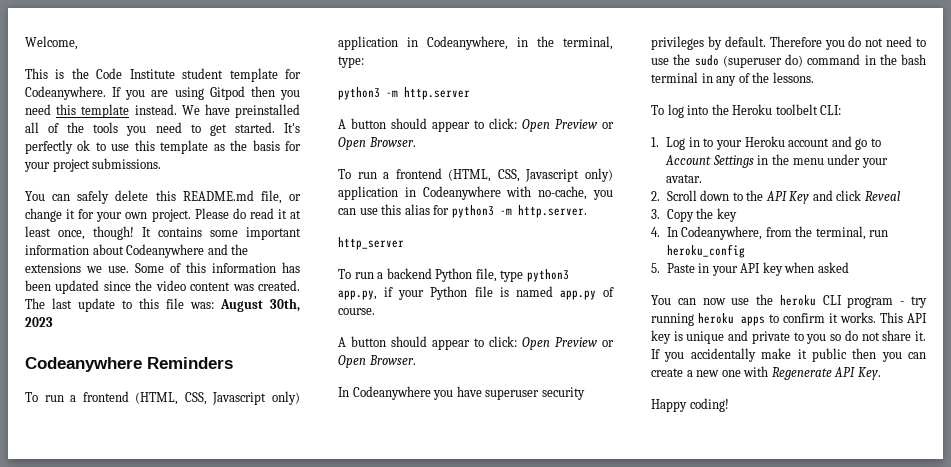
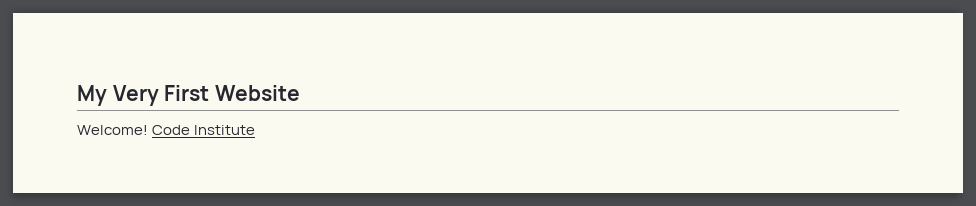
- Welcome,
- This is the Code Institute student template for Codeanywhere. If you are using Gitpod then you need this template instead. We have preinstalled all of the tools you need to get started. It's perfectly ok to use this template as the basis for your project submissions.
- You can safely delete this README.md file, or change it for your own project. Please do read it at least once, though! It contains some important information about Codeanywhere and the extensions we use. Some of this information has been updated since the video content was created. The last update to this file was: August 30th, 2023
- Codeanywhere Reminders
- To run a frontend (HTML, CSS, Javascript only) application in Codeanywhere, in the terminal, type:
- python3 -m http.server
- A button should appear to click: Open Preview or Open Browser.
- To run a frontend (HTML, CSS, Javascript only) application in Codeanywhere with no-cache, you can use this alias for python3 -m http.server.
- http_server
- To run a backend Python file, type python3 app.py, if your Python file is named app.py of course.
- A button should appear to click: Open Preview or Open Browser.
- In Codeanywhere you have superuser security privileges by default. Therefore you do not need to use the sudo (superuser do) command in the bash terminal in any of the lessons.
- To log into the Heroku toolbelt CLI:
- 1. Log in to your Heroku account and go to Account Settings in the menu under your avatar.
- 2. Scroll down to the API Key and click Reveal
- 3. Copy the key
- 4. In Codeanywhere, from the terminal, run heroku_config
- 5. Paste in your API key when asked
- You can now use the heroku CLI program - try running heroku apps to confirm it works. This API key is unique and private to you so do not share it. If you accidentally make it public then you can create a new one with Regenerate API Key.
- Happy coding!
+ My Very First Website
+ Welcome! Code Institute

